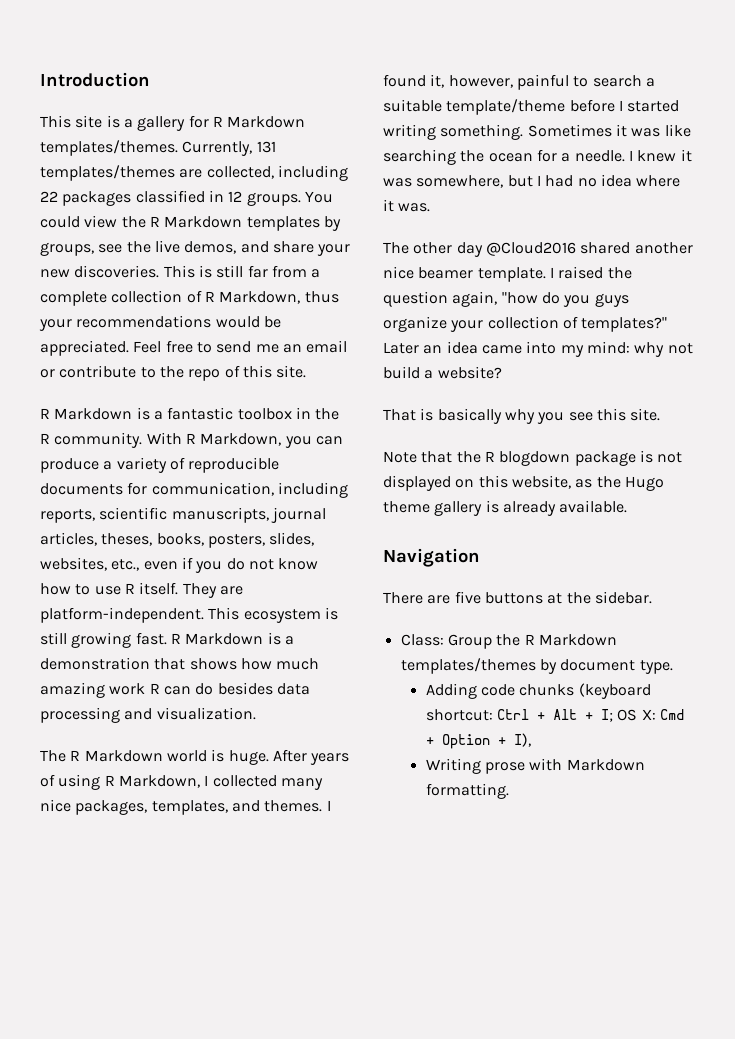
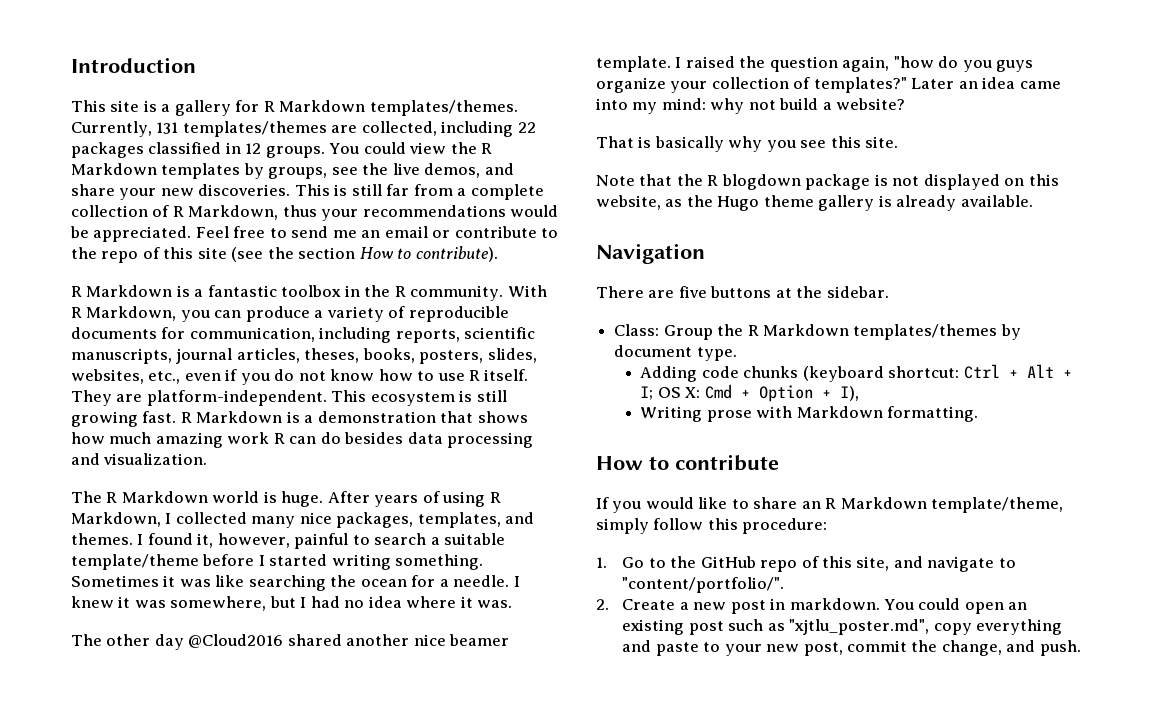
- Feel free to send me an email or contribute to the repo of this site.
+ Feel free to send me an email or contribute to the repo of this site (see the section How to contribute).
+ How to contribute
+ If you would like to share an R Markdown template/theme, simply follow this procedure:
+ 1. Go to the GitHub repo of this site, and navigate to "content/portfolio/".
+ 2. Create a new post in markdown. You could open an existing post such as "xjtlu_poster.md", copy everything and paste to your new post, commit the change, and push.

